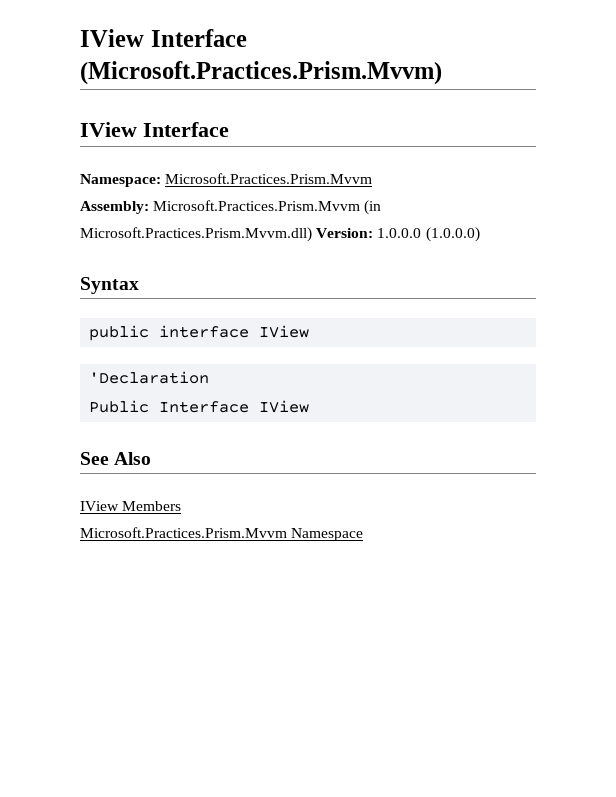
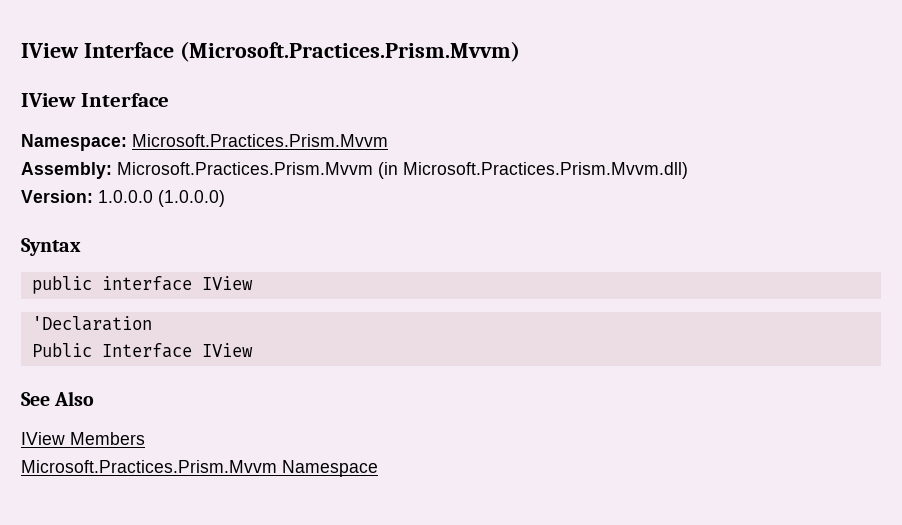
- Assembly: Microsoft.Practices.Prism.Mvvm (in Microsoft.Practices.Prism.Mvvm.dll) Version: 1.0.0.0 (1.0.0.0)
+ Assembly: Microsoft.Practices.Prism.Mvvm (in Microsoft.Practices.Prism.Mvvm.dll)
+ Version: 1.0.0.0 (1.0.0.0)

